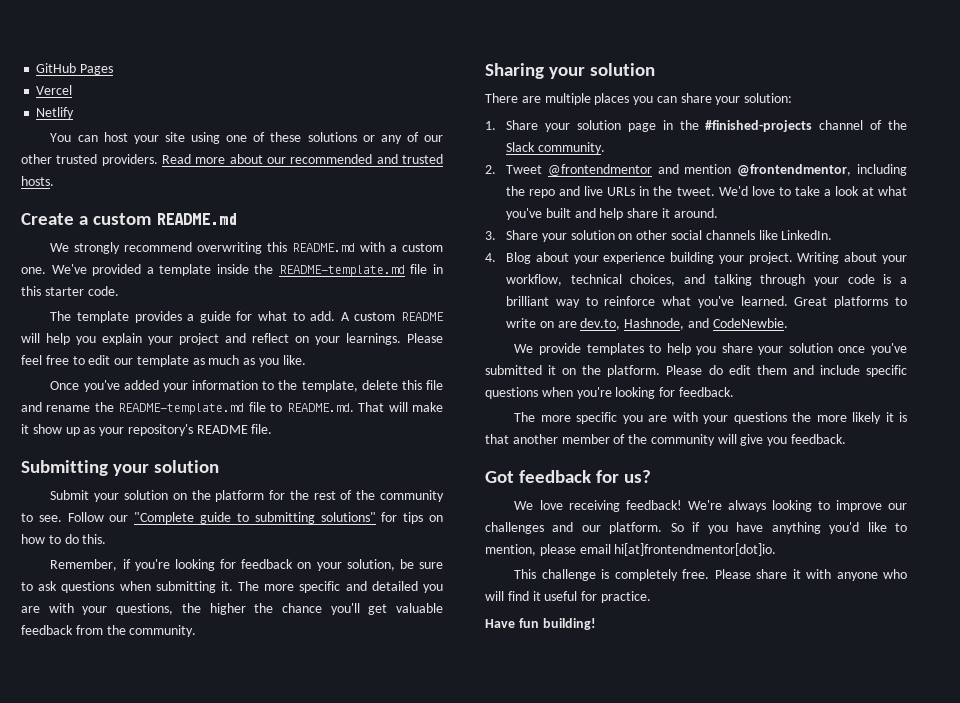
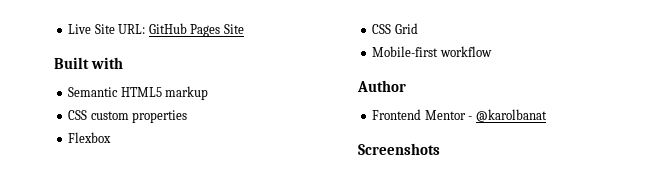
- GitHub Pages
- Vercel
- Netlify
- You can host your site using one of these solutions or any of our other trusted providers. Read more about our recommended and trusted hosts.
- Create a custom README.md
- We strongly recommend overwriting this README.md with a custom one. We've provided a template inside the README-template.md file in this starter code.
- The template provides a guide for what to add. A custom README will help you explain your project and reflect on your learnings. Please feel free to edit our template as much as you like.
- Once you've added your information to the template, delete this file and rename the README-template.md file to README.md. That will make it show up as your repository's README file.
- Submitting your solution
- Submit your solution on the platform for the rest of the community to see. Follow our "Complete guide to submitting solutions" for tips on how to do this.
- Remember, if you're looking for feedback on your solution, be sure to ask questions when submitting it. The more specific and detailed you are with your questions, the higher the chance you'll get valuable feedback from the community.
- Sharing your solution
- There are multiple places you can share your solution:
- 1. Share your solution page in the #finished-projects channel of the Slack community.
- 2. Tweet @frontendmentor and mention @frontendmentor, including the repo and live URLs in the tweet. We'd love to take a look at what you've built and help share it around.
- 3. Share your solution on other social channels like LinkedIn.
- 4. Blog about your experience building your project. Writing about your workflow, technical choices, and talking through your code is a brilliant way to reinforce what you've learned. Great platforms to write on are dev.to, Hashnode, and CodeNewbie.
- We provide templates to help you share your solution once you've submitted it on the platform. Please do edit them and include specific questions when you're looking for feedback.
- The more specific you are with your questions the more likely it is that another member of the community will give you feedback.
- Got feedback for us?
- We love receiving feedback! We're always looking to improve our challenges and our platform. So if you have anything you'd like to mention, please email hi[at]frontendmentor[dot]io.
- This challenge is completely free. Please share it with anyone who will find it useful for practice.
- Have fun building!
+ Live Site URL: GitHub Pages Site
+ Built with
+ Semantic HTML5 markup
+ CSS custom properties
+ Flexbox
+ CSS Grid
+ Mobile-first workflow
+ Author
+ Frontend Mentor - @karolbanat
+ Screenshots

